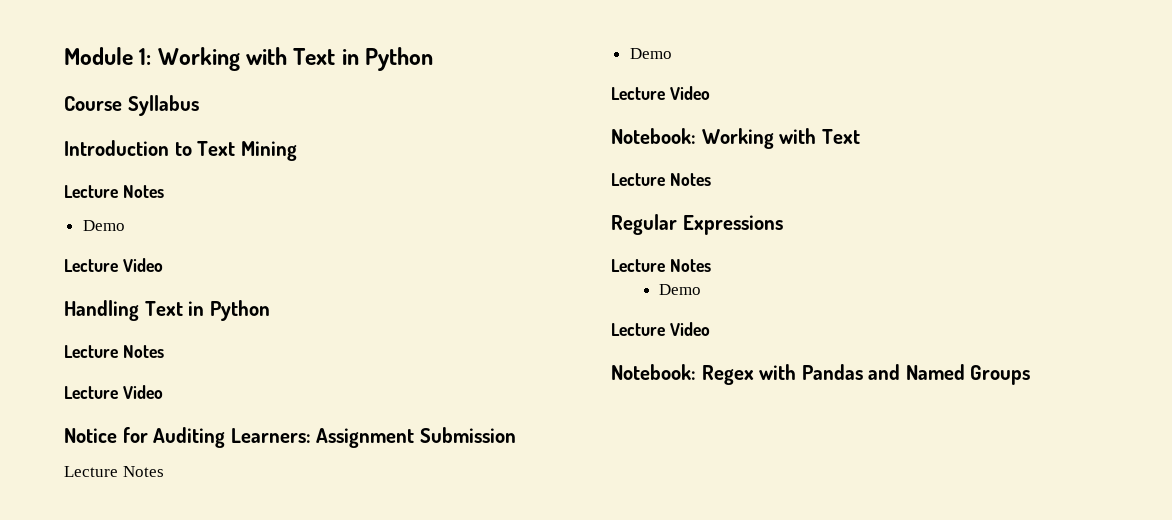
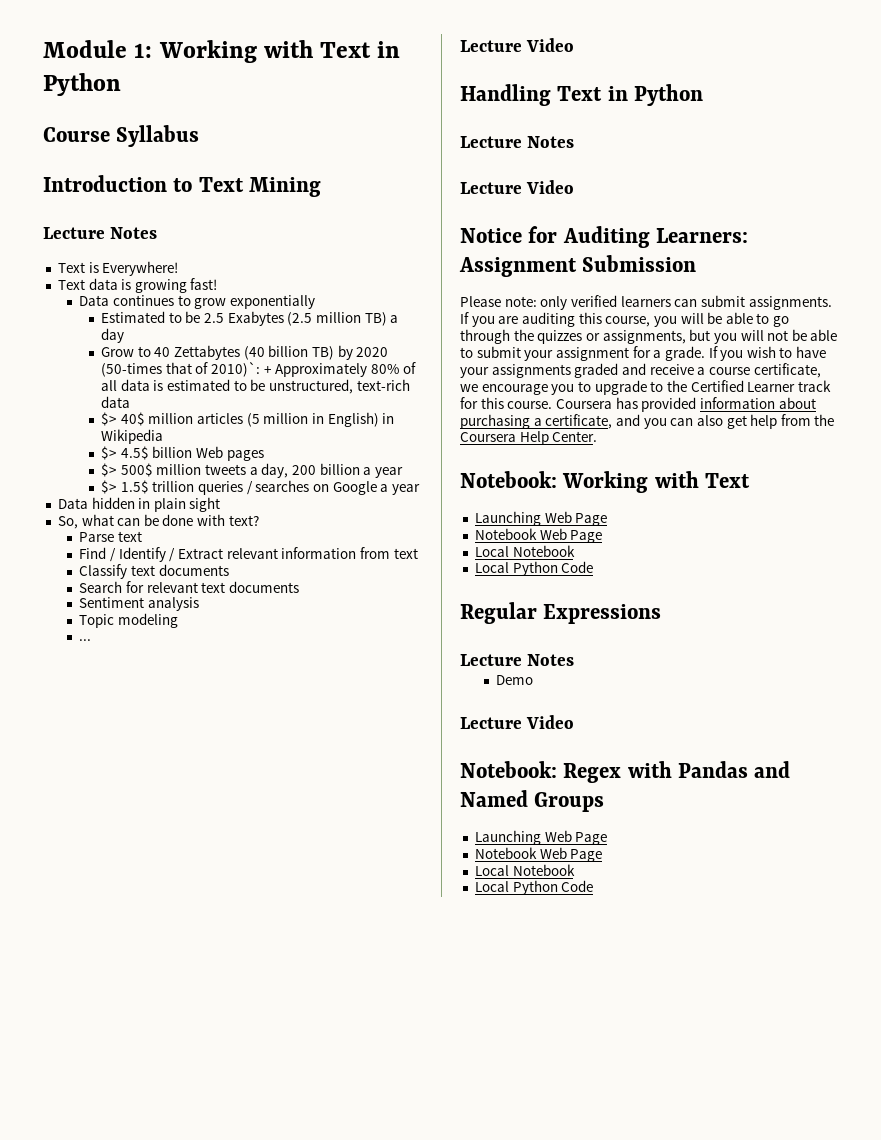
  Introduction to Text Mining
  Lecture Notes
- Demo
+ Text is Everywhere!
+ Text data is growing fast!
+ Data continues to grow exponentially
+ Estimated to be 2.5 Exabytes (2.5 million TB) a day
+ Grow to 40 Zettabytes (40 billion TB) by 2020 (50-times that of 2010)`: + Approximately 80% of all data is estimated to be unstructured, text-rich data
+ $> 40$ million articles (5 million in English) in Wikipedia
+ $> 4.5$ billion Web pages
+ $> 500$ million tweets a day, 200 billion a year
+ $> 1.5$ trillion queries / searches on Google a year
+ Data hidden in plain sight
+ So, what can be done with text?
+ Parse text
+ Find / Identify / Extract relevant information from text
+ Classify text documents
+ Search for relevant text documents
+ Sentiment analysis
+ Topic modeling
+ ...
  Notice for Auditing Learners: Assignment Submission
- Lecture Notes
- Demo
- Lecture Video
+ Please note: only verified learners can submit assignments. If you are auditing this course, you will be able to go through the quizzes or assignments, but you will not be able to submit your assignment for a grade. If you wish to have your assignments graded and receive a course certificate, we encourage you to upgrade to the Certified Learner track for this course. Coursera has provided information about purchasing a certificate, and you can also get help from the Coursera Help Center.
  Notebook: Working with Text
- Lecture Notes
+ Launching Web Page
+ Notebook Web Page
+ Local Notebook
+ Local Python Code
  Notebook: Regex with Pandas and Named Groups
+ Launching Web Page
+ Notebook Web Page
+ Local Notebook
+ Local Python Code

